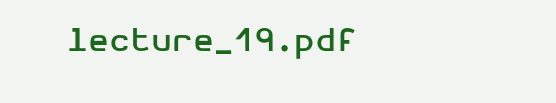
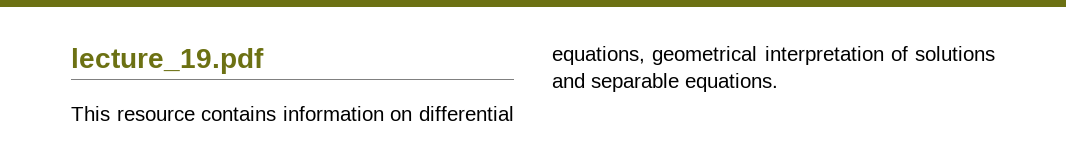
+ This resource contains information on differential equations, geometrical interpretation of solutions and separable equations.

